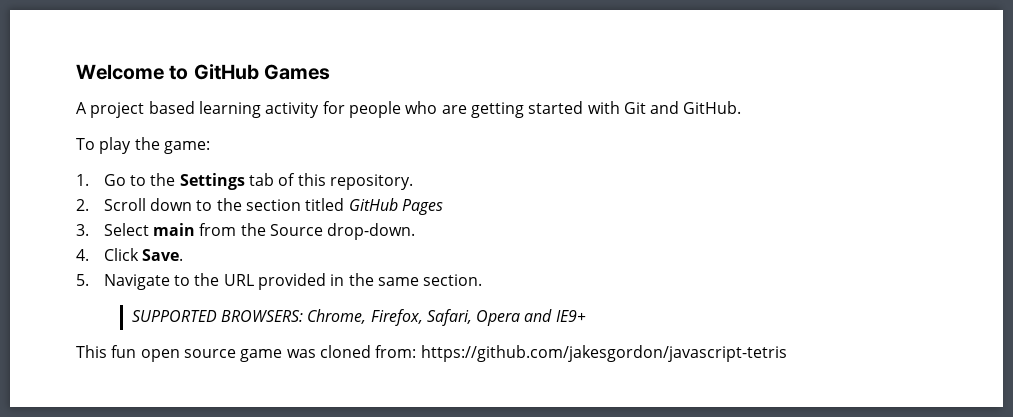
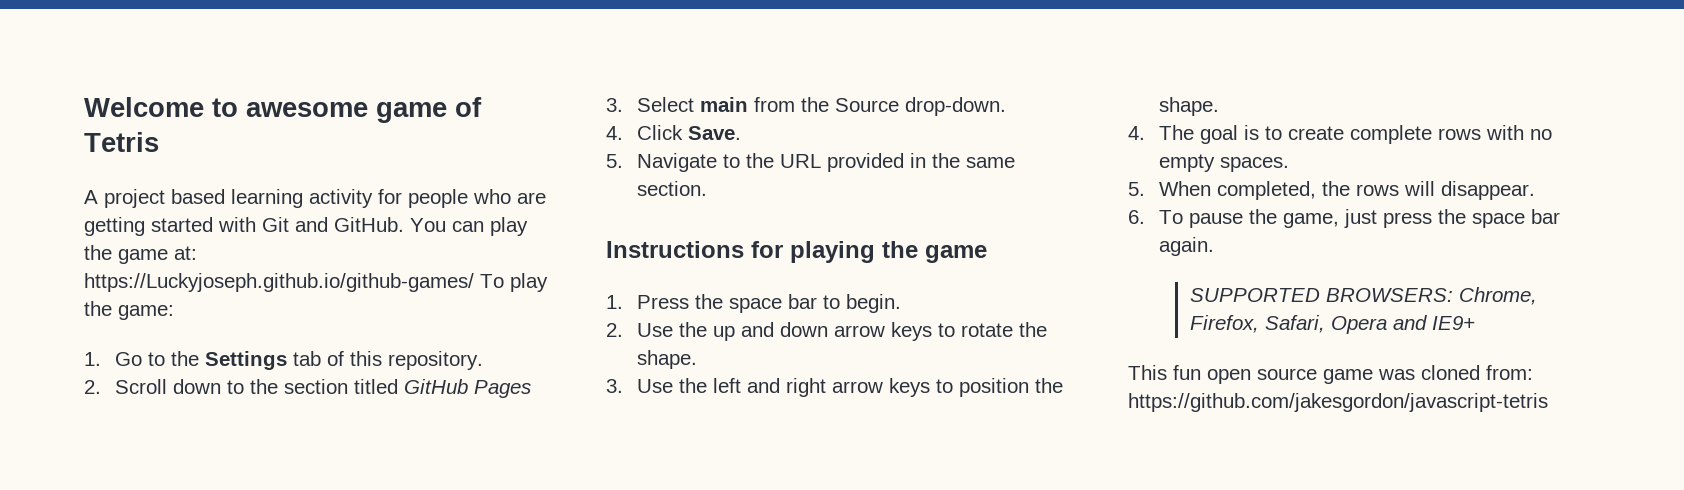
- Welcome to GitHub Games
+ Welcome to awesome game of Tetris
- A project based learning activity for people who are getting started with Git and GitHub.
- To play the game:
+ A project based learning activity for people who are getting started with Git and GitHub. You can play the game at: https://Luckyjoseph.github.io/github-games/ To play the game:
+ Instructions for playing the game
+ 1. Press the space bar to begin.
+ 2. Use the up and down arrow keys to rotate the shape.
+ 3. Use the left and right arrow keys to position the shape.
+ 4. The goal is to create complete rows with no empty spaces.
+ 5. When completed, the rows will disappear.
+ 6. To pause the game, just press the space bar again.

